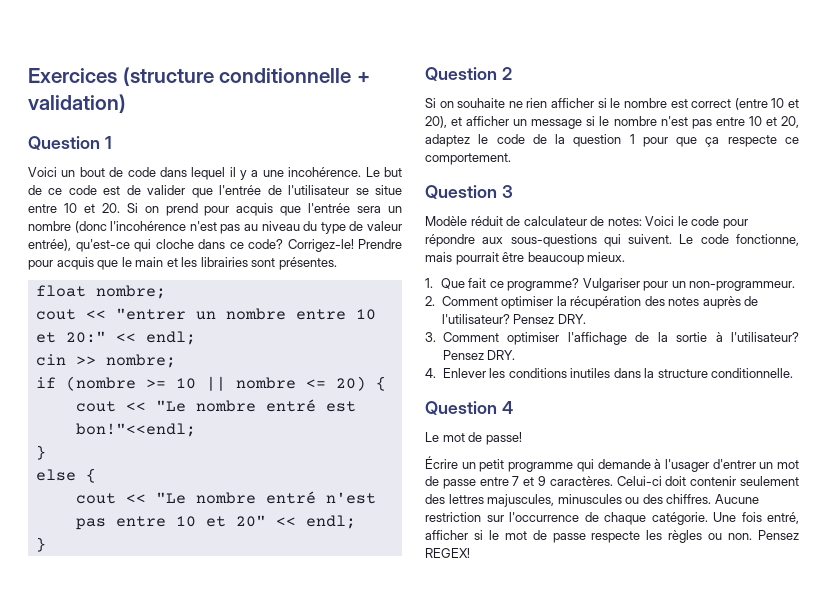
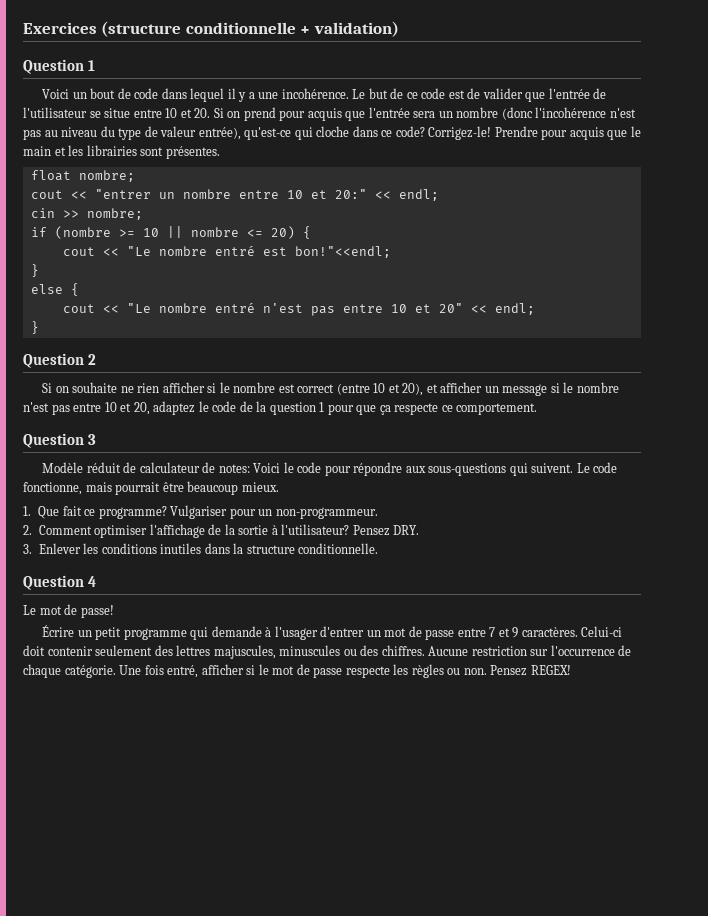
- 2. Comment optimiser la récupération des notes auprès de l'utilisateur? Pensez DRY.
- 3. Comment optimiser l'affichage de la sortie à l'utilisateur?
+ 2. Comment optimiser l'affichage de la sortie à l'utilisateur?
- 4. Enlever les conditions inutiles dans la structure conditionnelle.
+ 3. Enlever les conditions inutiles dans la structure conditionnelle.

